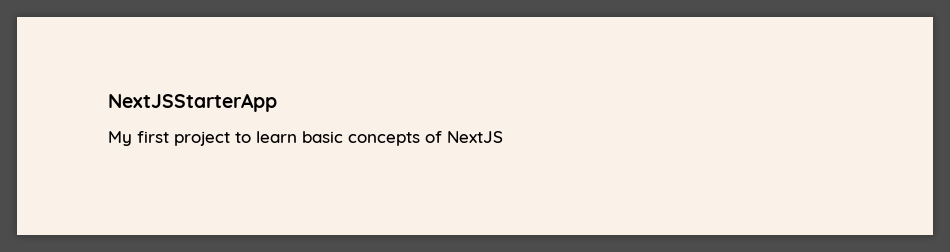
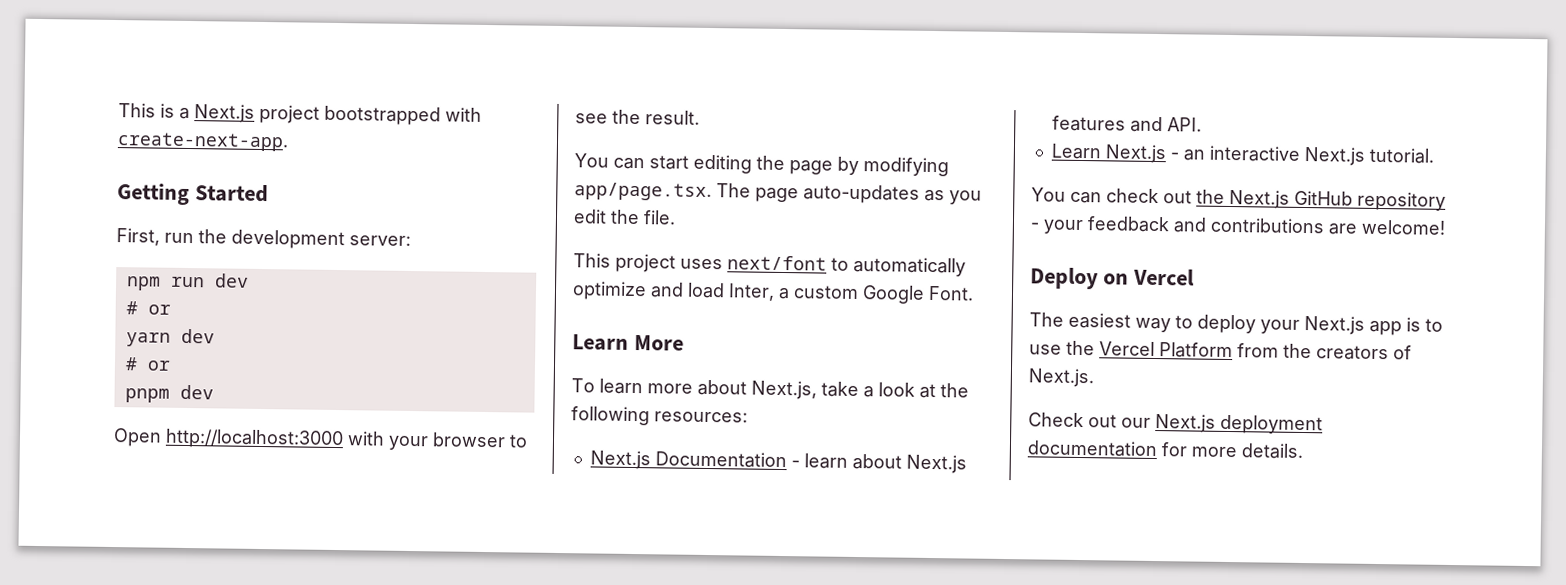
- NextJSStarterApp
- My first project to learn basic concepts of NextJS
+ This is a Next.js project bootstrapped with create-next-app.
+ Getting Started
+ First, run the development server:
+ npm run dev
+ # or
+ yarn dev
+ # or
+ pnpm dev
+ Open http://localhost:3000 with your browser to see the result.
+ You can start editing the page by modifying app/page.tsx. The page auto-updates as you edit the file.
+ This project uses next/font to automatically optimize and load Inter, a custom Google Font.
+ Learn More
+ To learn more about Next.js, take a look at the following resources:
+ Next.js Documentation - learn about Next.js features and API.
+ Learn Next.js - an interactive Next.js tutorial.
+ You can check out the Next.js GitHub repository - your feedback and contributions are welcome!
+ Deploy on Vercel
+ The easiest way to deploy your Next.js app is to use the Vercel Platform from the creators of Next.js.
+ Check out our Next.js deployment documentation for more details.

